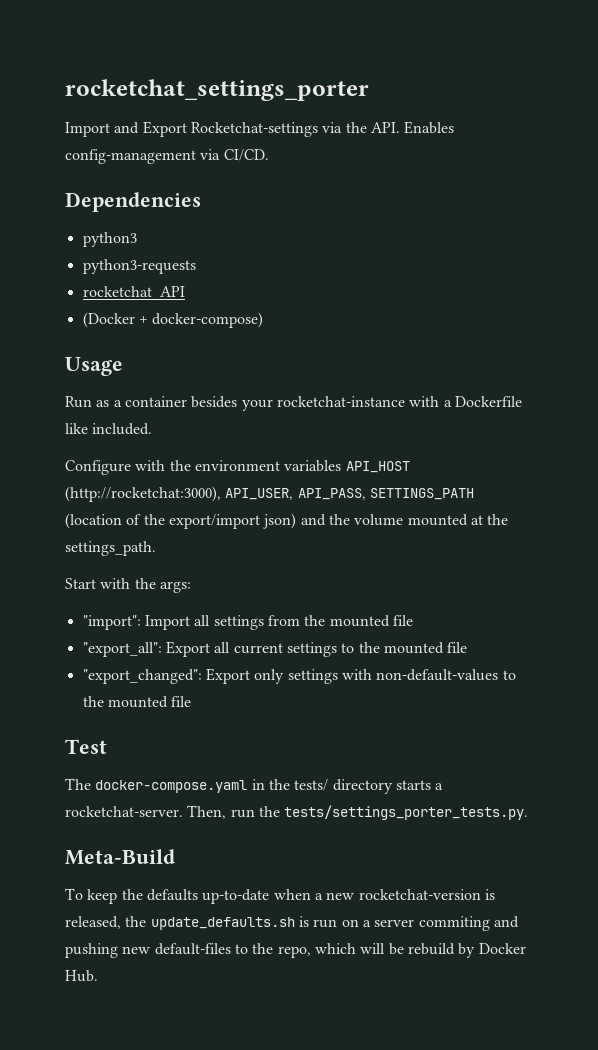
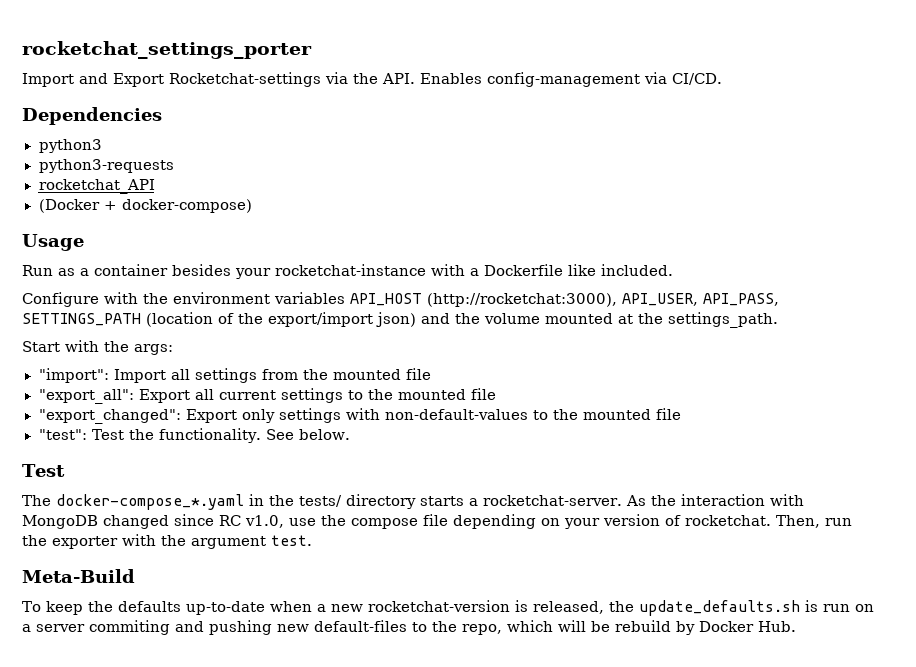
+ "test": Test the functionality. See below.
- The docker-compose.yaml in the tests/ directory starts a rocketchat-server.
+ The docker-compose_*.yaml in the tests/ directory starts a rocketchat-server.
- Then, run the tests/settings_porter_tests.py.
+ As the interaction with MongoDB changed since RC v1.0, use the compose file depending on your version of rocketchat. Then, run the exporter with the argument test.

